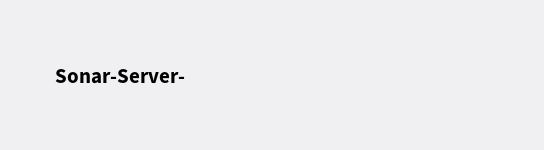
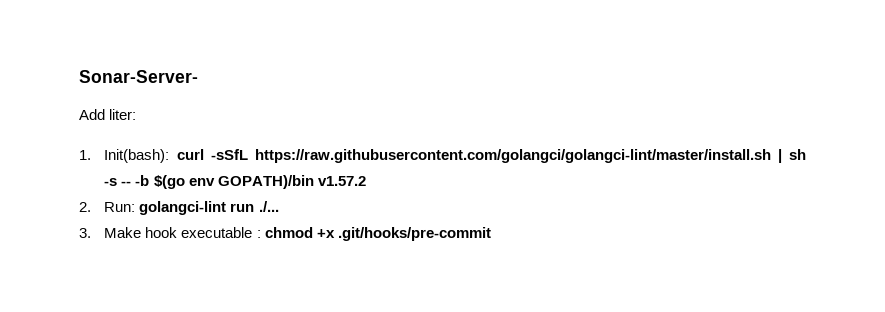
+ Add liter:
+ 1. Init(bash): curl -sSfL https://raw.githubusercontent.com/golangci/golangci-lint/master/install.sh | sh -s -- -b $(go env GOPATH)/bin v1.57.2
+ 2. Run: golangci-lint run ./...
+ 3. Make hook executable : chmod +x .git/hooks/pre-commit

